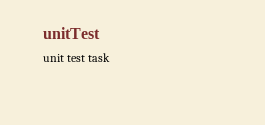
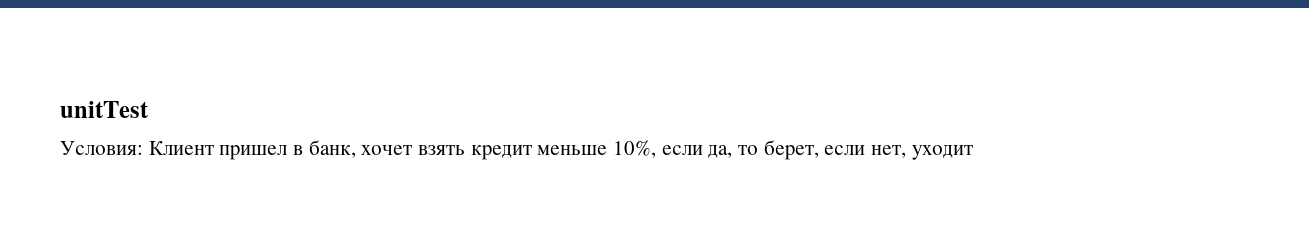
- unit test task
+ Условия: Клиент пришел в банк, хочет взять кредит меньше 10%, если да, то берет, если нет, уходит

